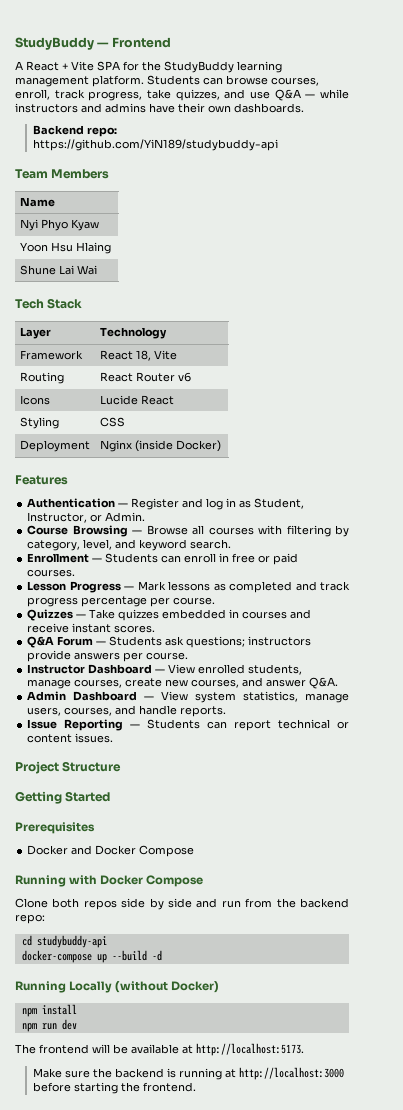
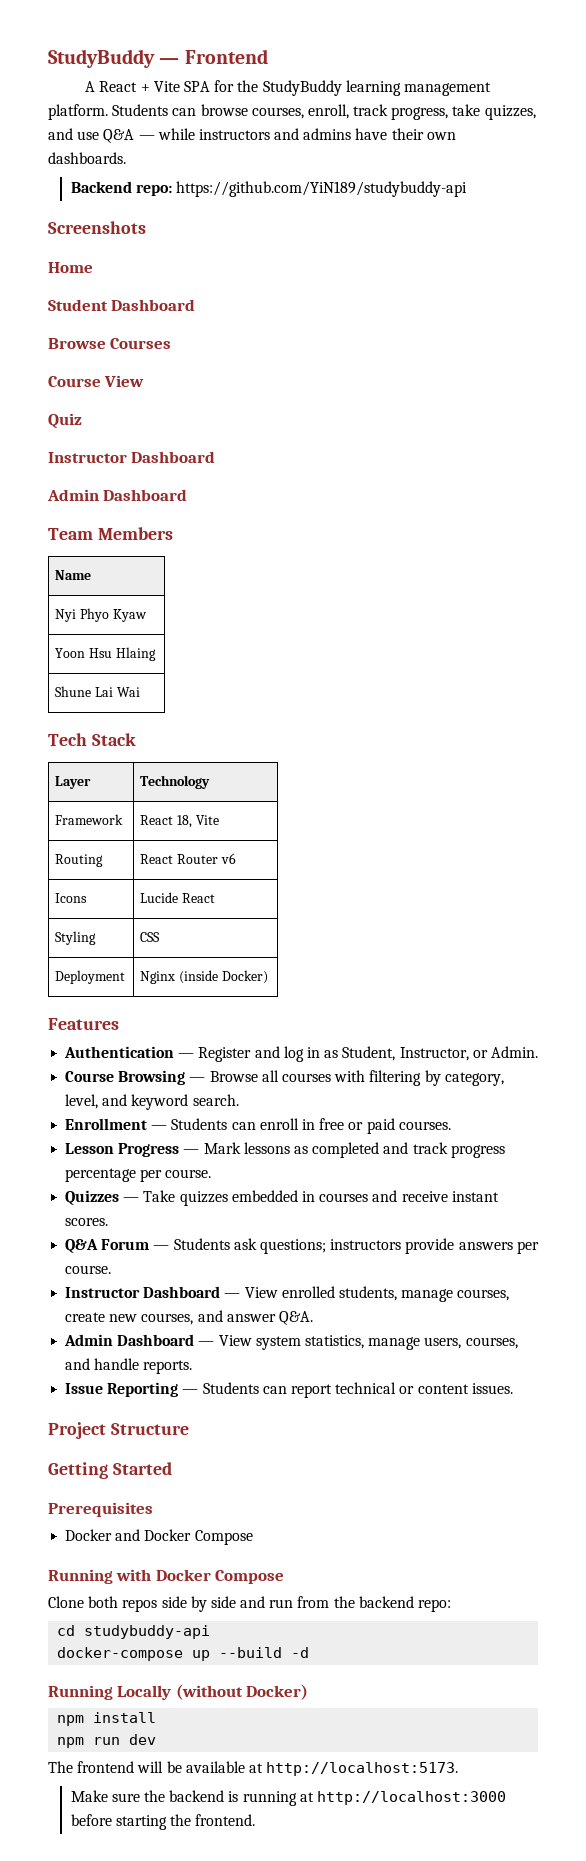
+ Screenshots
+ Home
+ Student Dashboard
+ Browse Courses
+ Course View
+ Quiz
+ Instructor Dashboard
+ Admin Dashboard

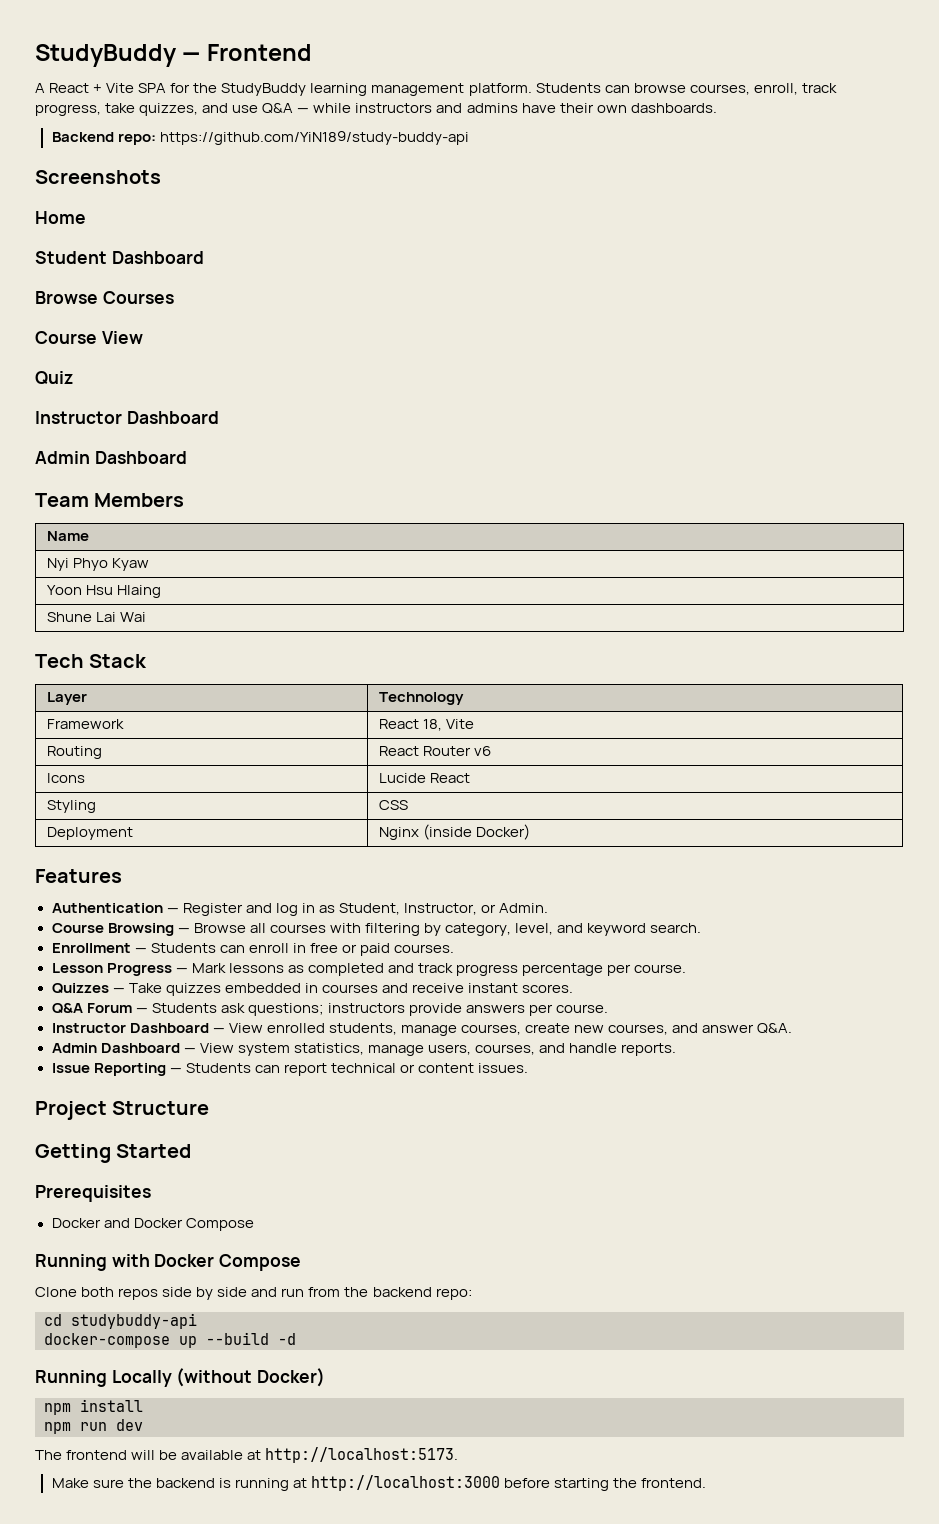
- Backend repo: https://github.com/YiN189/studybuddy-api
+ Backend repo: https://github.com/YiN189/study-buddy-api

